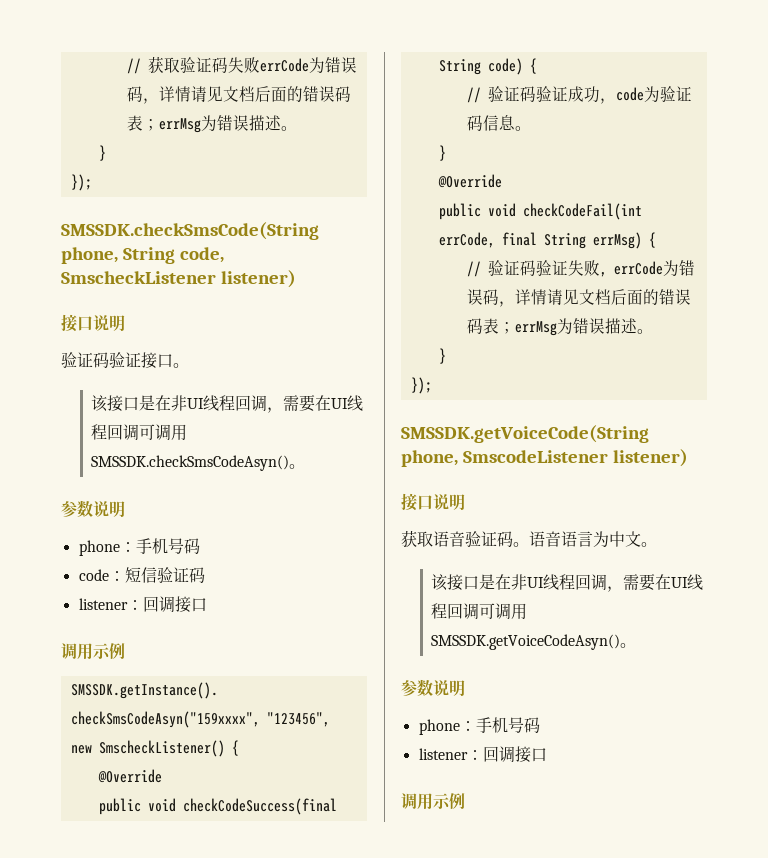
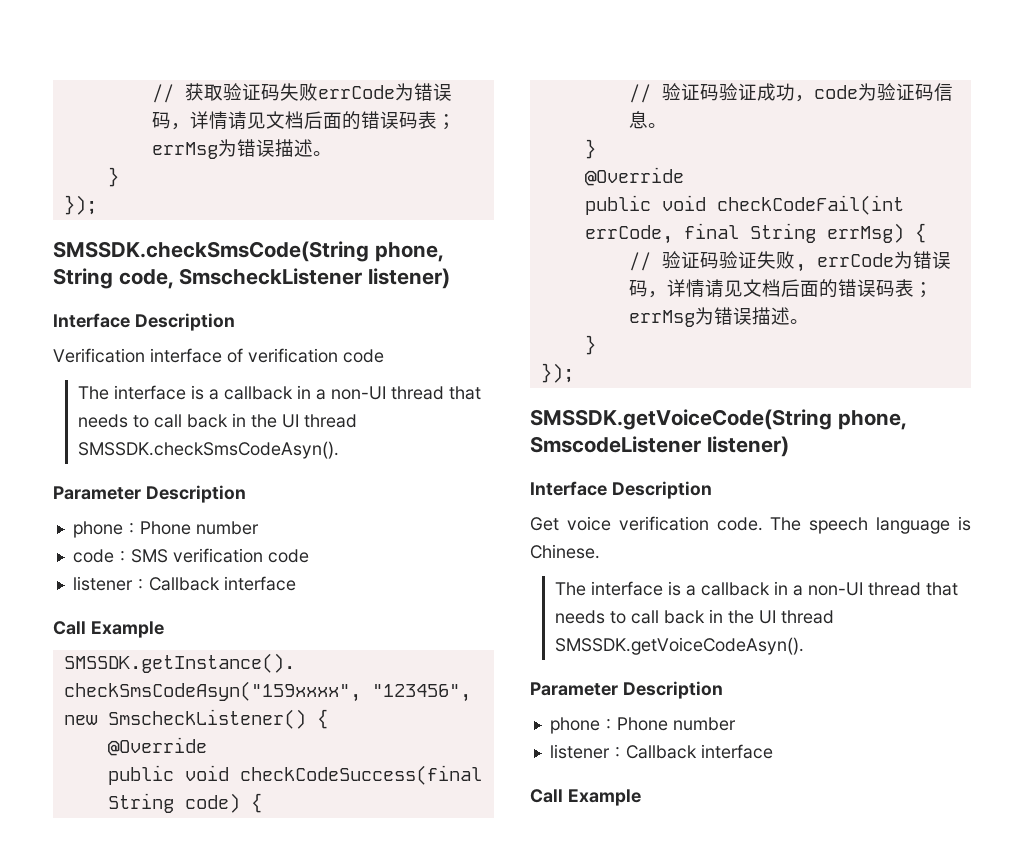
  SMSSDK.checkSmsCode(String phone, String code, SmscheckListener listener)
- 接口说明
- 验证码验证接口。
- 该接口是在非UI线程回调，需要在UI线程回调可调用SMSSDK.checkSmsCodeAsyn()。
- 参数说明
- phone：手机号码
+ Interface Description
+ Verification interface of verification code
+ The interface is a callback in a non-UI thread that needs to call back in the UI thread SMSSDK.checkSmsCodeAsyn().
+ Parameter Description
+ phone：Phone number
- code：短信验证码
- listener：回调接口
- 调用示例
+ code：SMS verification code
+ listener：Callback interface
+ Call Example
  SMSSDK.getVoiceCode(String phone, SmscodeListener listener)
- 接口说明
- 获取语音验证码。语音语言为中文。
- 该接口是在非UI线程回调，需要在UI线程回调可调用SMSSDK.getVoiceCodeAsyn()。
- 参数说明
- phone：手机号码
- listener：回调接口
- 调用示例
+ Interface Description
+ Get voice verification code. The speech language is Chinese.
+ The interface is a callback in a non-UI thread that needs to call back in the UI thread SMSSDK.getVoiceCodeAsyn().
+ Parameter Description
+ phone：Phone number
+ listener：Callback interface
+ Call Example

